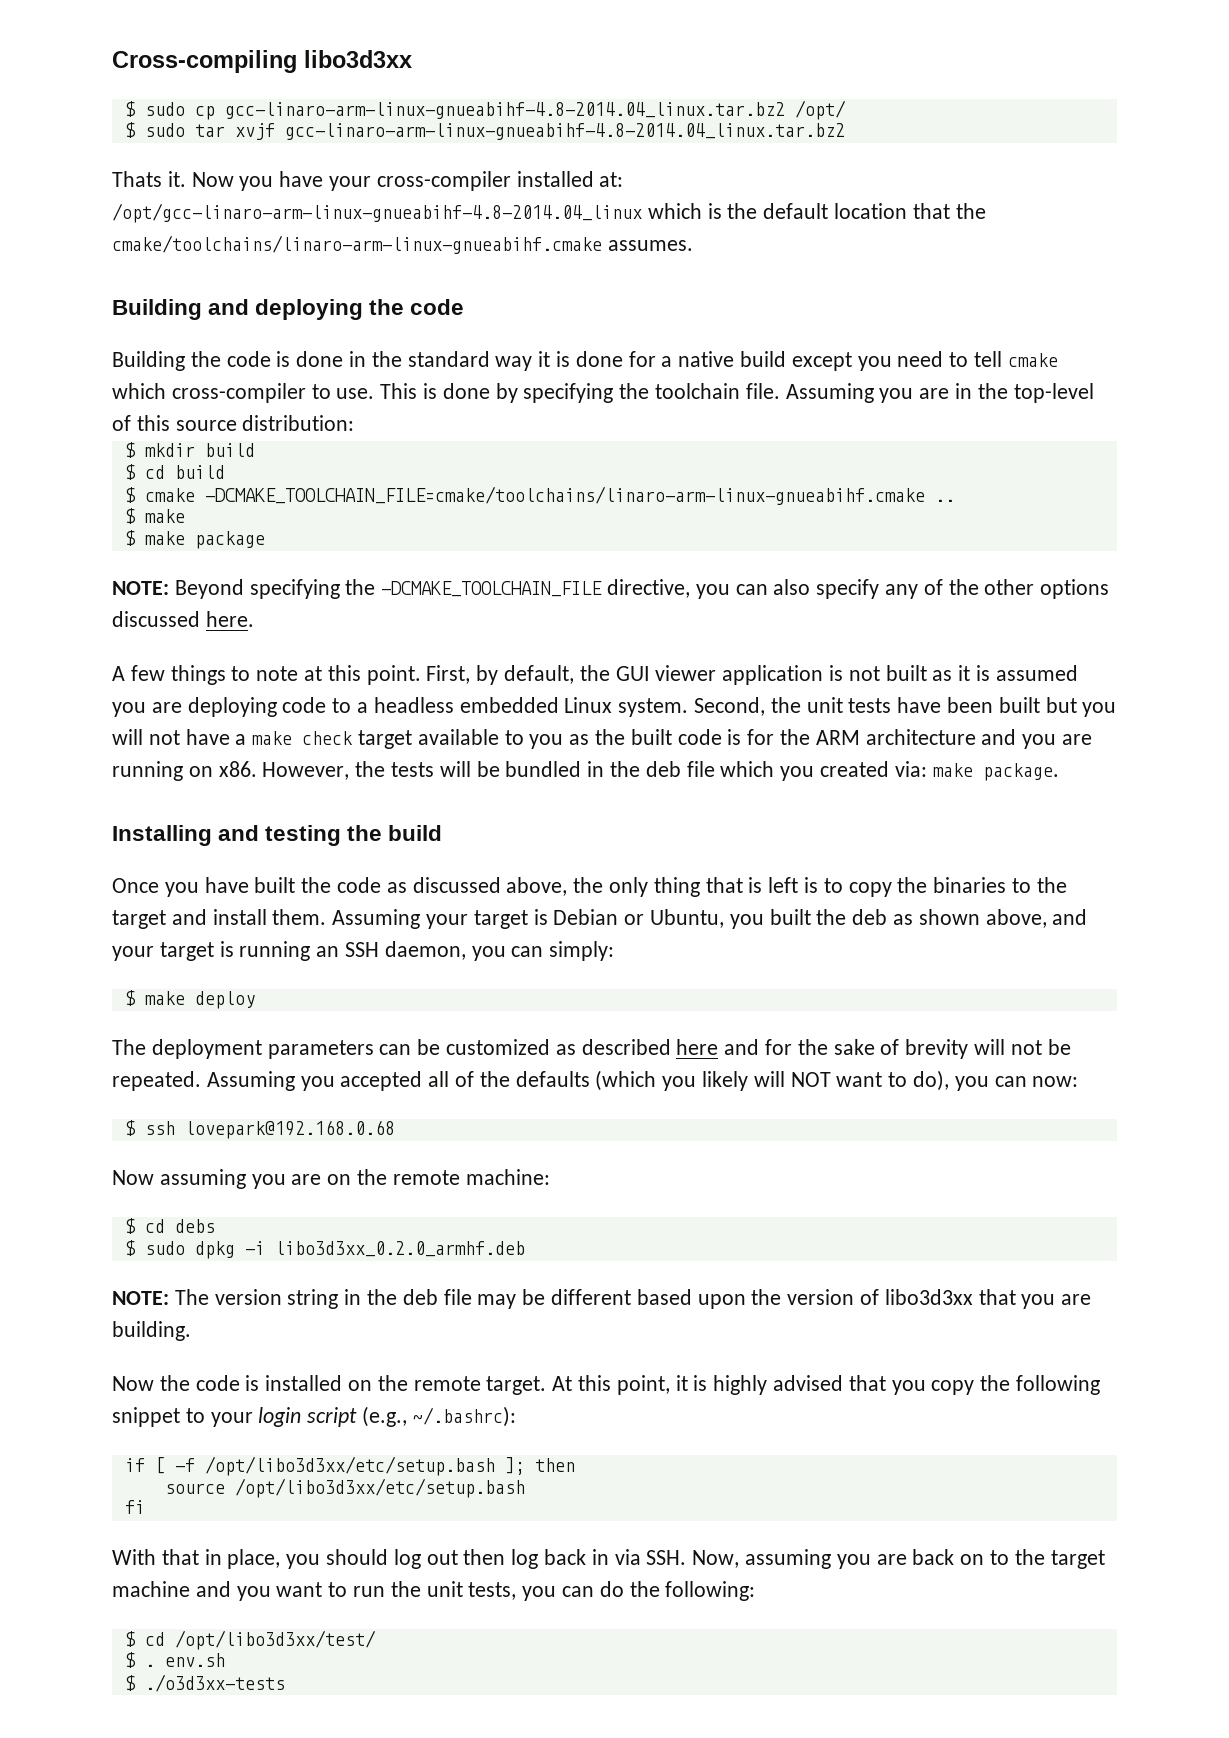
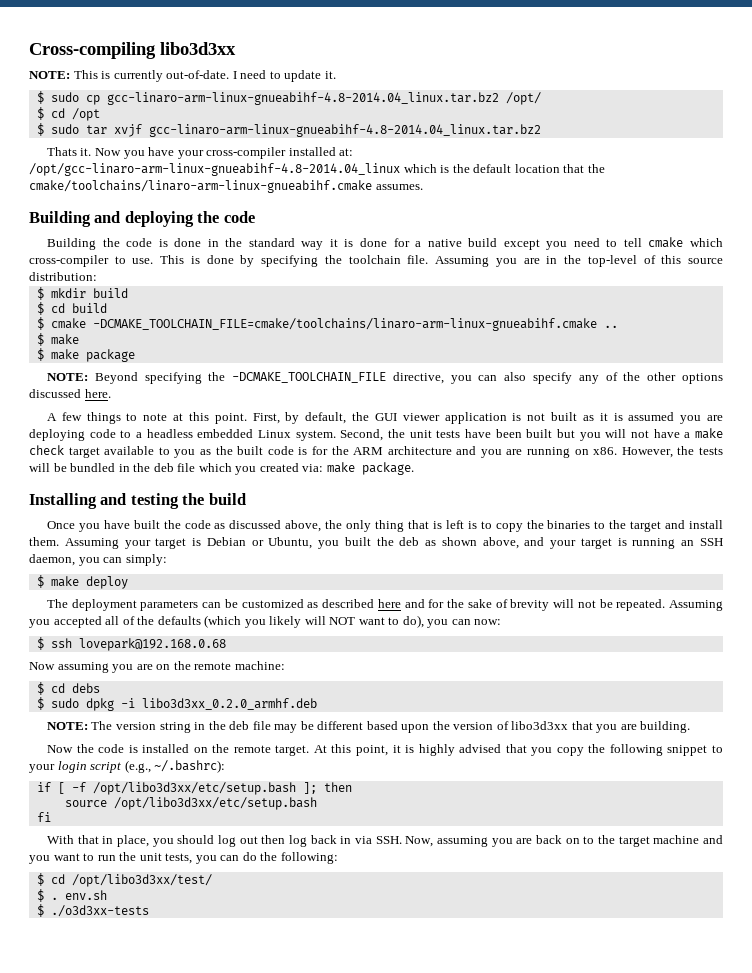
+ NOTE: This is currently out-of-date. I need to update it.
+ $ cd /opt

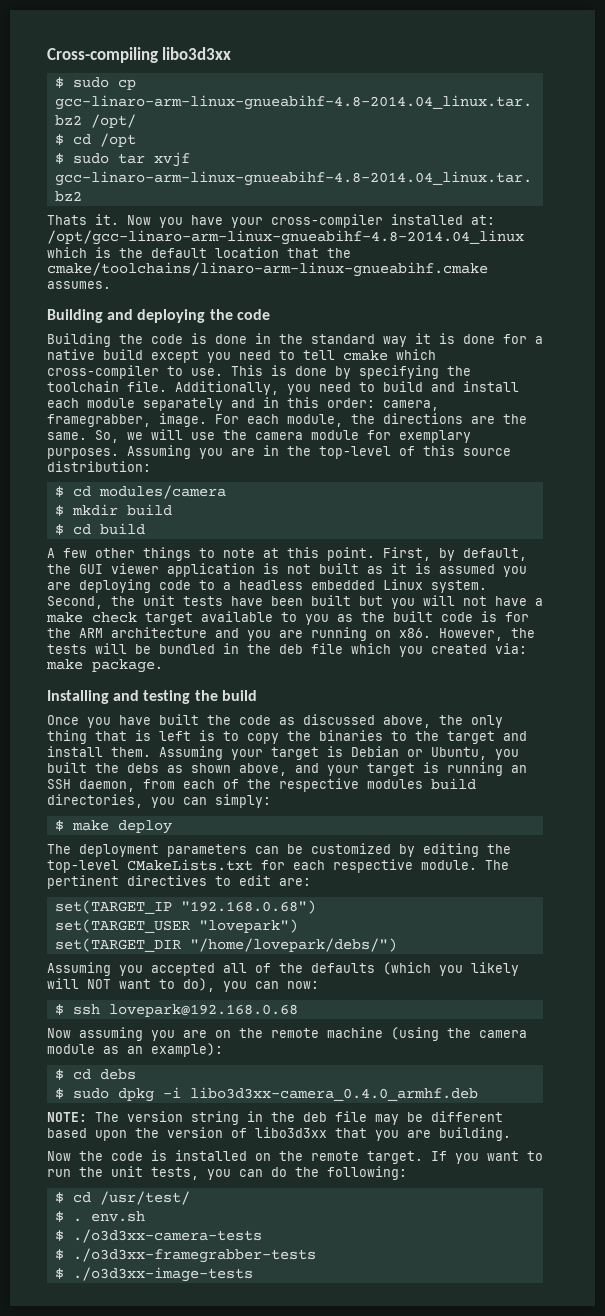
- NOTE: This is currently out-of-date. I need to update it.
+ Additionally, you need to build and install each module separately and in this order: camera, framegrabber, image. For each module, the directions are the same. So, we will use the camera module for exemplary purposes.
+ $ cd modules/camera
- $ cmake -DCMAKE_TOOLCHAIN_FILE=cmake/toolchains/linaro-arm-linux-gnueabihf.cmake ..
- $ make
- $ make package
- NOTE: Beyond specifying the -DCMAKE_TOOLCHAIN_FILE directive, you can also specify any of the other options discussed here.
- A few things to note at this point.
+ A few other things to note at this point.
- Assuming your target is Debian or Ubuntu, you built the deb as shown above, and your target is running an SSH daemon, you can simply:
+ Assuming your target is Debian or Ubuntu, you built the debs as shown above, and your target is running an SSH daemon, from each of the respective modules build directories, you can simply:
- The deployment parameters can be customized as described here and for the sake of brevity will not be repeated. Assuming you accepted all of the defaults (which you likely will NOT want to do), you can now:
+ The deployment parameters can be customized by editing the top-level CMakeLists.txt for each respective module. The pertinent directives to edit are:
+ set(TARGET_IP "192.168.0.68")
+ set(TARGET_USER "lovepark")
+ set(TARGET_DIR "/home/lovepark/debs/")
+ Assuming you accepted all of the defaults (which you likely will NOT want to do), you can now:
- Now assuming you are on the remote machine:
+ Now assuming you are on the remote machine (using the camera module as an example):
- $ sudo dpkg -i libo3d3xx_0.2.0_armhf.deb
+ $ sudo dpkg -i libo3d3xx-camera_0.4.0_armhf.deb
- At this point, it is highly advised that you copy the following snippet to your login script (e.g., ~/.bashrc):
- if [ -f /opt/libo3d3xx/etc/setup.bash ]; then
- source /opt/libo3d3xx/etc/setup.bash
- fi
- With that in place, you should log out then log back in via SSH. Now, assuming you are back on to the target machine and you want to run the unit tests, you can do the following:
+ If you want to run the unit tests, you can do the following:
- $ cd /opt/libo3d3xx/test/
+ $ cd /usr/test/
- $ ./o3d3xx-tests
+ $ ./o3d3xx-camera-tests
+ $ ./o3d3xx-framegrabber-tests
+ $ ./o3d3xx-image-tests

